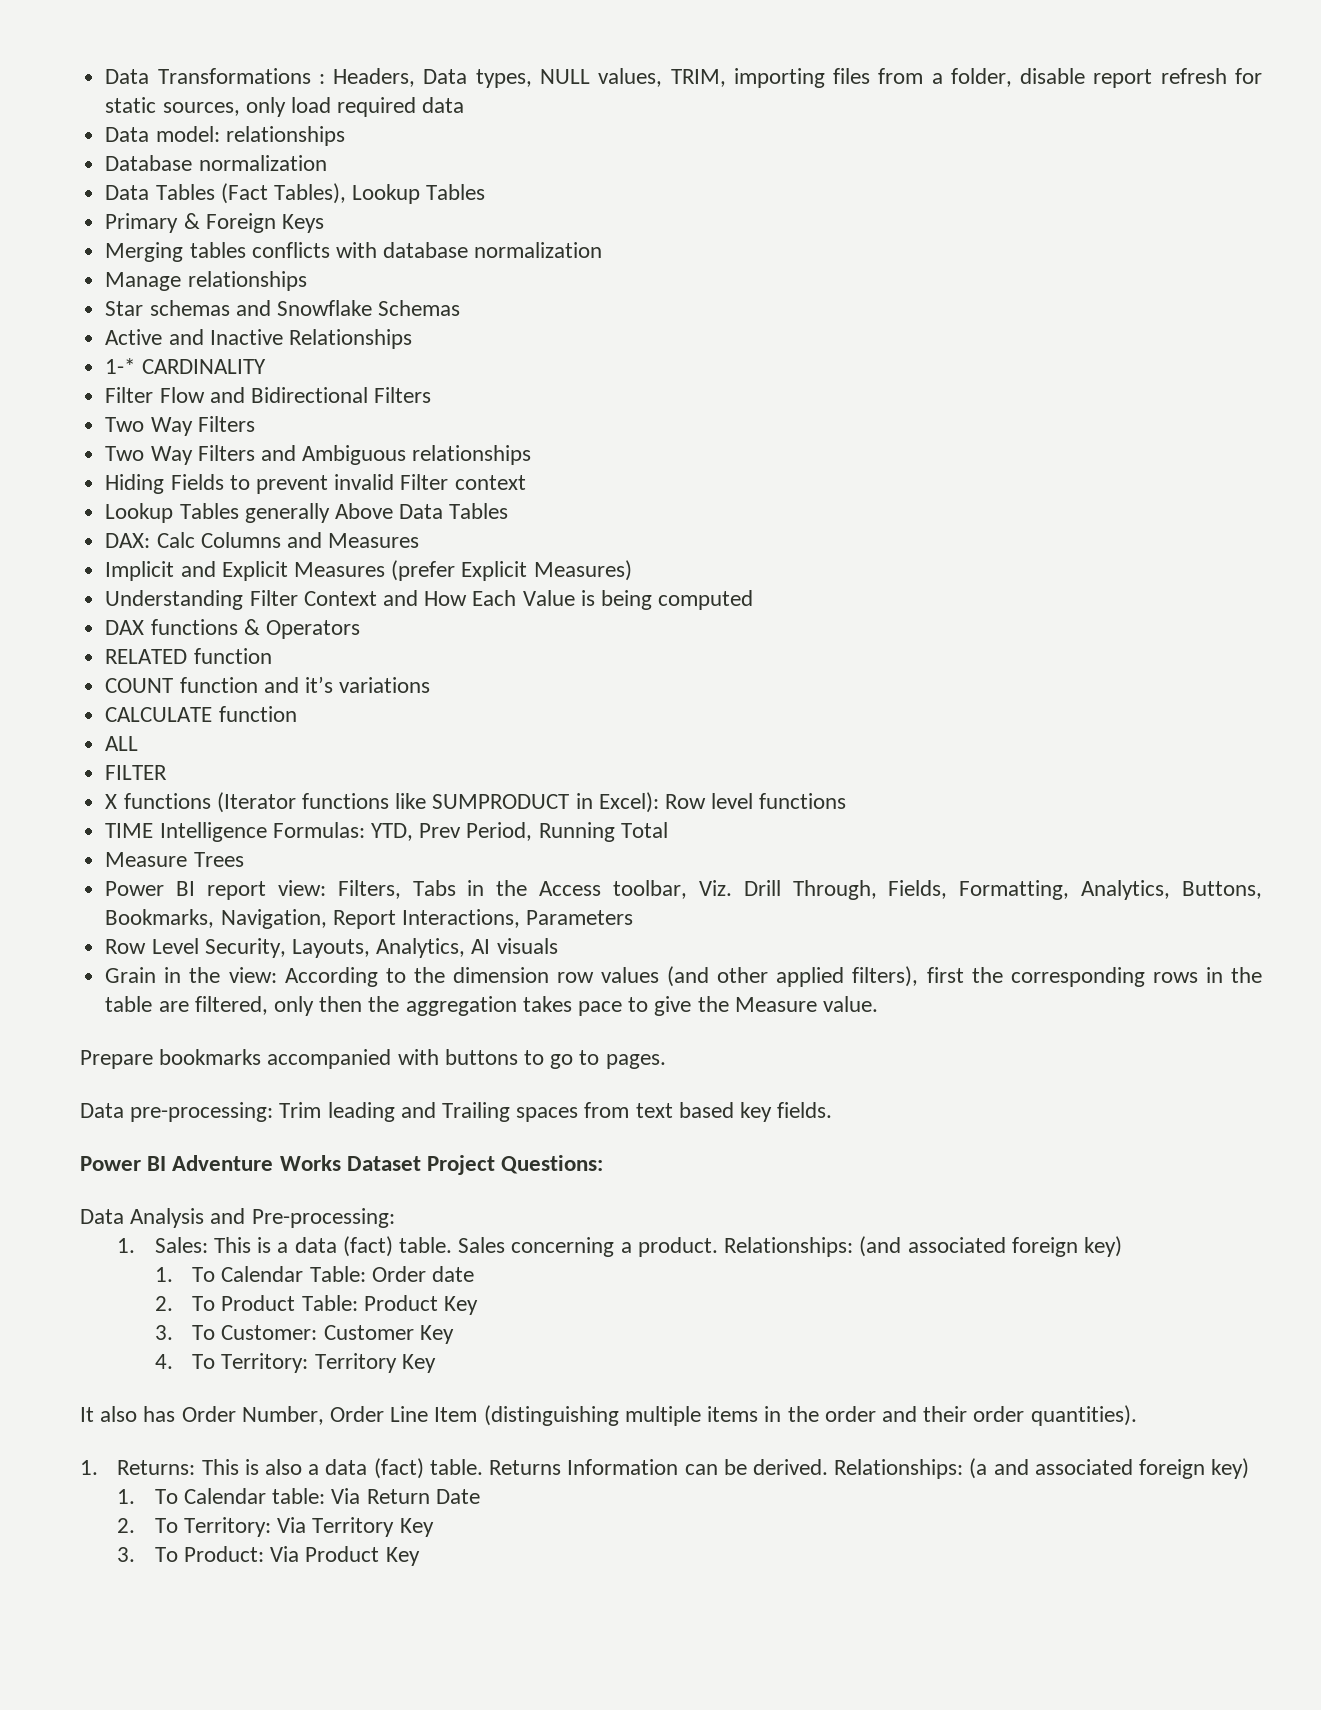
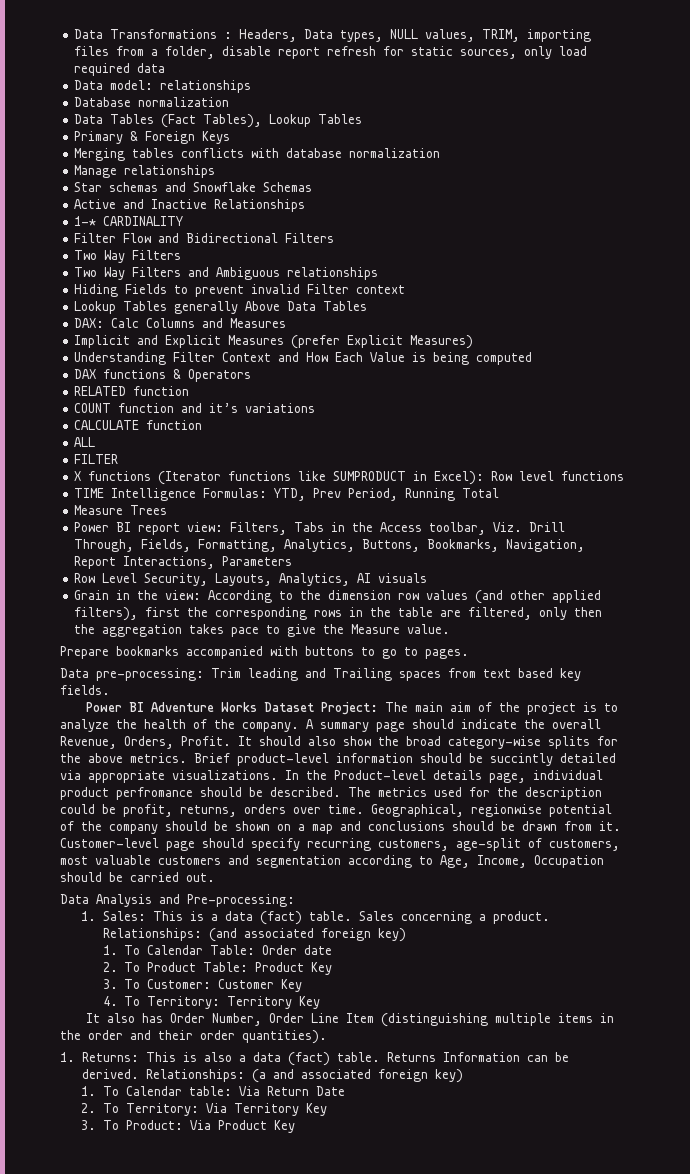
- Power BI Adventure Works Dataset Project Questions:
+ Power BI Adventure Works Dataset Project: The main aim of the project is to analyze the health of the company. A summary page should indicate the overall Revenue, Orders, Profit. It should also show the broad category-wise splits for the above metrics. Brief product-level information should be succintly detailed via appropriate visualizations. In the Product-level details page, individual product perfromance should be described. The metrics used for the description could be profit, returns, orders over time. Geographical, regionwise potential of the company should be shown on a map and conclusions should be drawn from it. Customer-level page should specify recurring customers, age-split of customers, most valuable customers and segmentation according to Age, Income, Occupation should be carried out.

